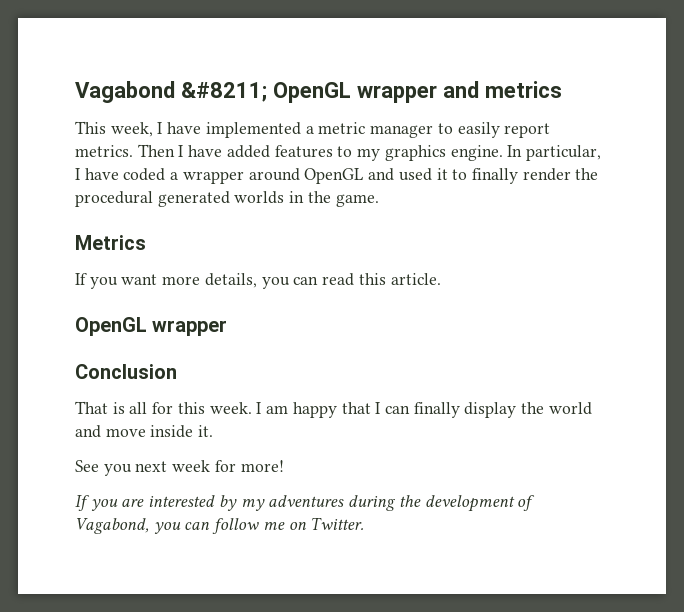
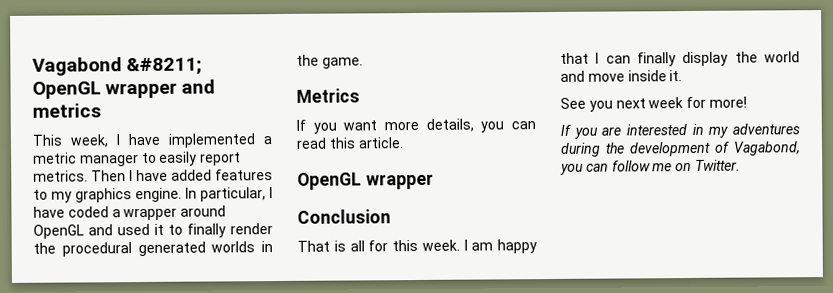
- If you are interested by my adventures during the development of Vagabond, you can follow me on Twitter.
+ If you are interested in my adventures during the development of Vagabond, you can follow me on Twitter.

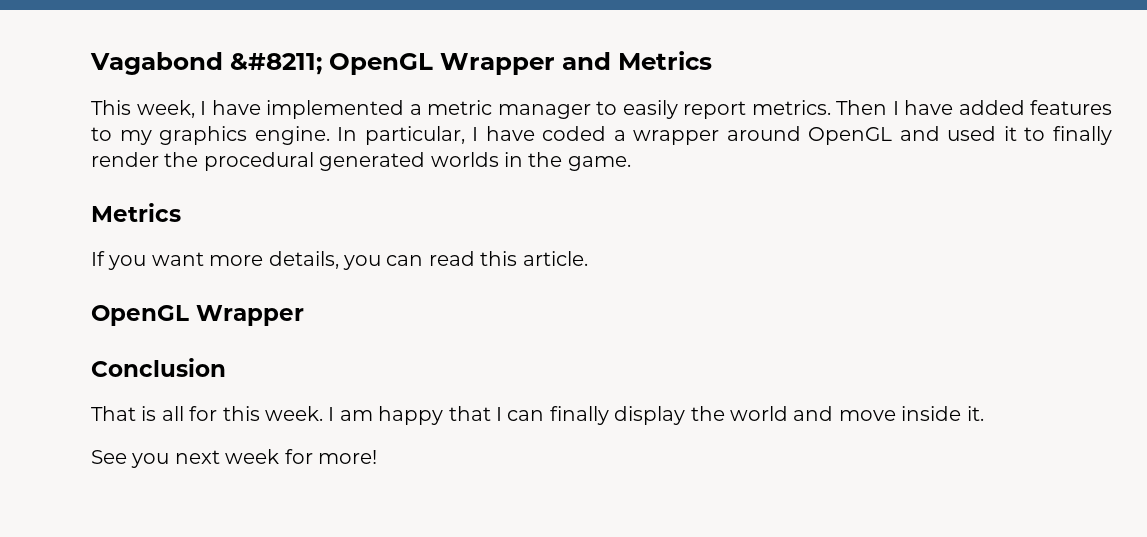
- Vagabond &#8211; OpenGL wrapper and metrics
+ Vagabond &#8211; OpenGL Wrapper and Metrics
  If you want more details, you can read this article.
- OpenGL wrapper
+ OpenGL Wrapper
- If you are interested in my adventures during the development of Vagabond, you can follow me on Twitter.

